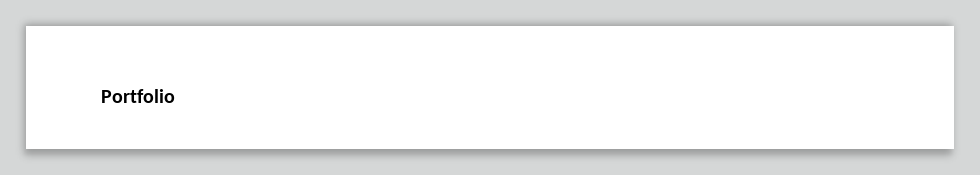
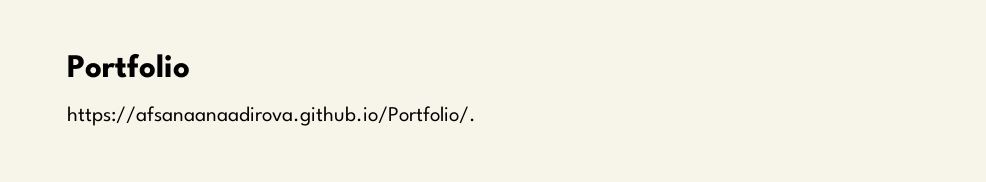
+ https://afsanaanaadirova.github.io/Portfolio/.

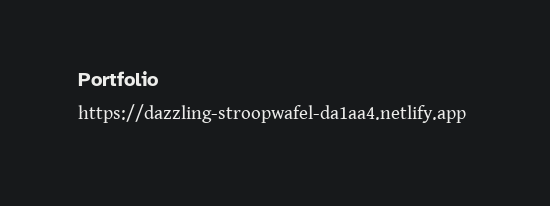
- https://afsanaanaadirova.github.io/Portfolio/.
+ https://dazzling-stroopwafel-da1aa4.netlify.app

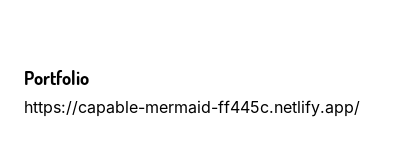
- https://dazzling-stroopwafel-da1aa4.netlify.app
+ https://capable-mermaid-ff445c.netlify.app/

